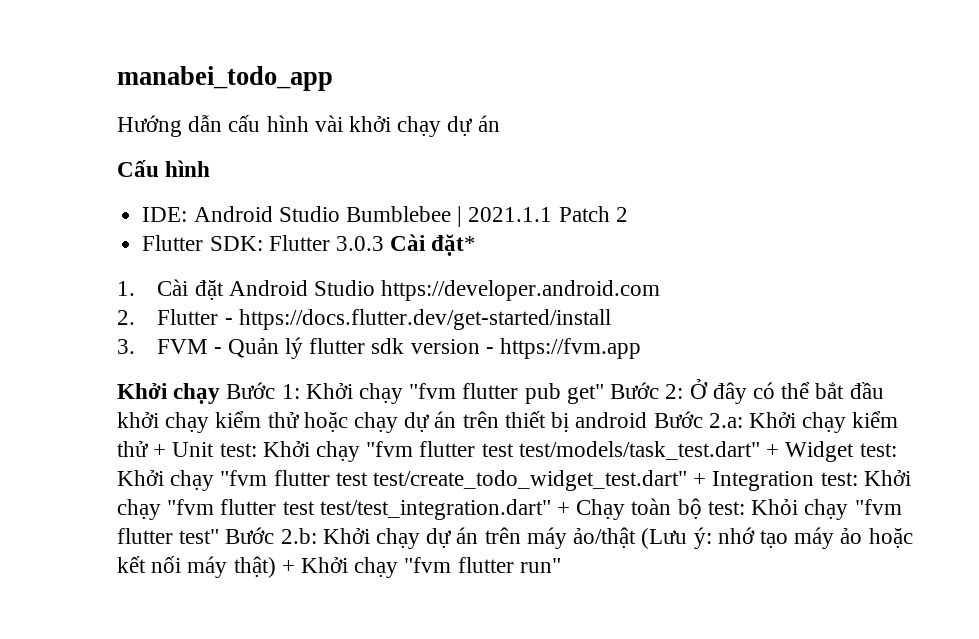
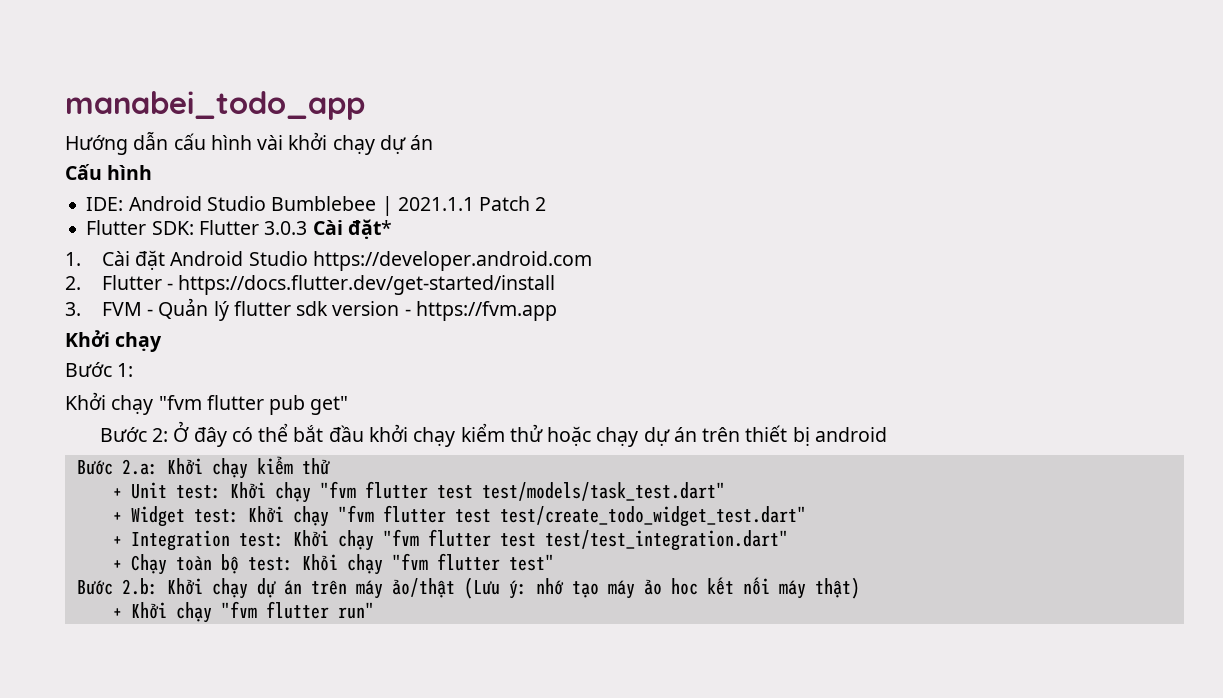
  3. FVM - Quản lý flutter sdk version - https://fvm.app
- Khởi chạy Bước 1: Khởi chạy "fvm flutter pub get" Bước 2:
+ Khởi chạy
+ Bước 1:
+ Khởi chạy "fvm flutter pub get"
+ Bước 2:
- Ở đây có thể bắt đầu khởi chạy kiểm thử hoặc chạy dự án trên thiết bị android Bước 2.a:
+ Ở đây có thể bắt đầu khởi chạy kiểm thử hoặc chạy dự án trên thiết bị android
+ Bước 2.a:
- Khởi chạy kiểm thử + Unit test:
+ Khởi chạy kiểm thử
+ + Unit test:
- Khởi chạy "fvm flutter test test/models/task_test.dart" + Widget test:
+ Khởi chạy "fvm flutter test test/models/task_test.dart"
+ + Widget test:
- Khởi chạy "fvm flutter test test/create_todo_widget_test.dart" + Integration test:
+ Khởi chạy "fvm flutter test test/create_todo_widget_test.dart"
+ + Integration test:
- Khởi chạy "fvm flutter test test/test_integration.dart" + Chạy toàn bộ test:
+ Khởi chạy "fvm flutter test test/test_integration.dart"
+ + Chạy toàn bộ test:
- Khỏi chạy "fvm flutter test" Bước 2.b:
+ Khỏi chạy "fvm flutter test"
+ Bước 2.b:
- nhớ tạo máy ảo hoặc kết nối máy thật) + Khởi chạy "fvm flutter run"
+ nhớ tạo máy ảo hoc kết nối máy thật)
+ + Khởi chạy "fvm flutter run"

